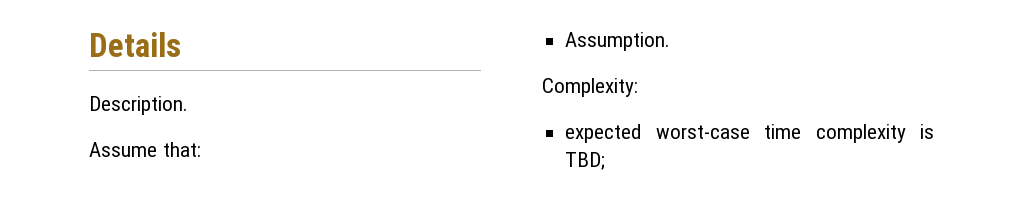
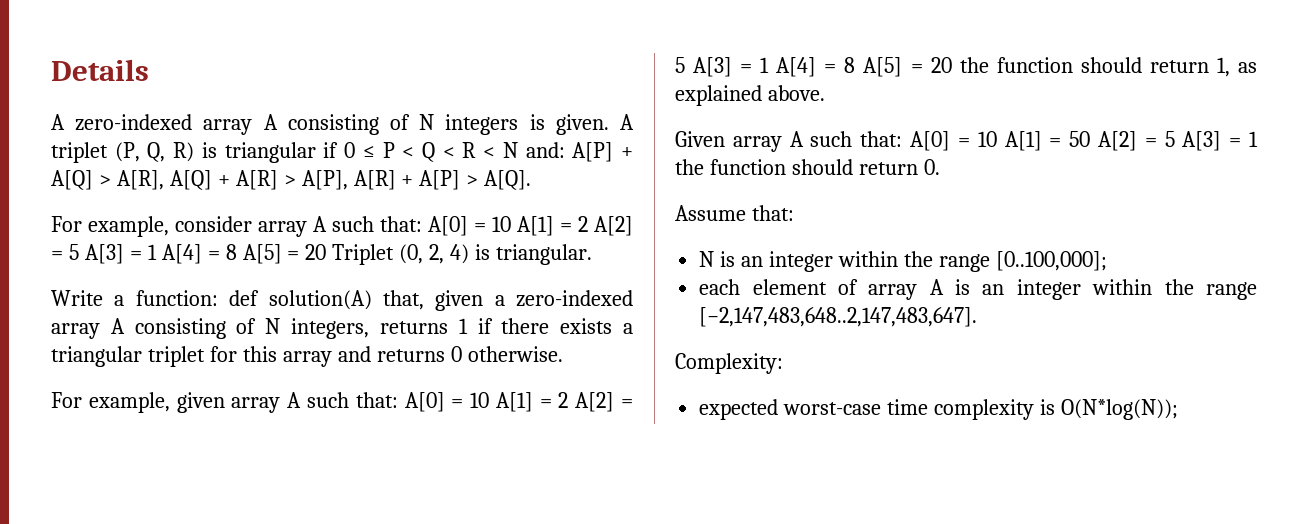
- Description.
+ A zero-indexed array A consisting of N integers is given. A triplet (P, Q, R) is triangular if 0 ≤ P < Q < R < N and: A[P] + A[Q] > A[R], A[Q] + A[R] > A[P], A[R] + A[P] > A[Q].
+ For example, consider array A such that: A[0] = 10 A[1] = 2 A[2] = 5 A[3] = 1 A[4] = 8 A[5] = 20 Triplet (0, 2, 4) is triangular.
+ Write a function: def solution(A) that, given a zero-indexed array A consisting of N integers, returns 1 if there exists a triangular triplet for this array and returns 0 otherwise.
+ For example, given array A such that: A[0] = 10 A[1] = 2 A[2] = 5 A[3] = 1 A[4] = 8 A[5] = 20 the function should return 1, as explained above.
+ Given array A such that: A[0] = 10 A[1] = 50 A[2] = 5 A[3] = 1 the function should return 0.
  Assume that:
- Assumption.
+ N is an integer within the range [0..100,000];
+ each element of array A is an integer within the range [−2,147,483,648..2,147,483,647].
- expected worst-case time complexity is TBD;
+ expected worst-case time complexity is O(N*log(N));

